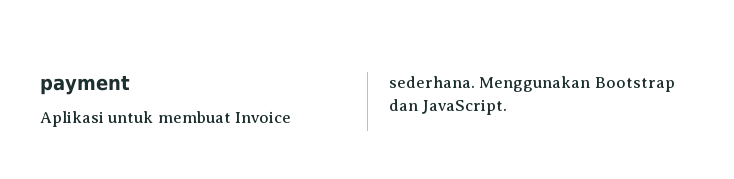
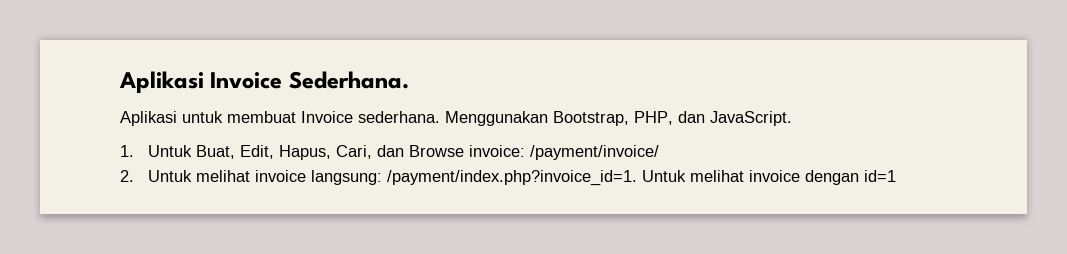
- payment
+ Aplikasi Invoice Sederhana.
- Menggunakan Bootstrap dan JavaScript.
+ Menggunakan Bootstrap, PHP, dan JavaScript.
+ 1. Untuk Buat, Edit, Hapus, Cari, dan Browse invoice: /payment/invoice/
+ 2. Untuk melihat invoice langsung: /payment/index.php?invoice_id=1. Untuk melihat invoice dengan id=1

